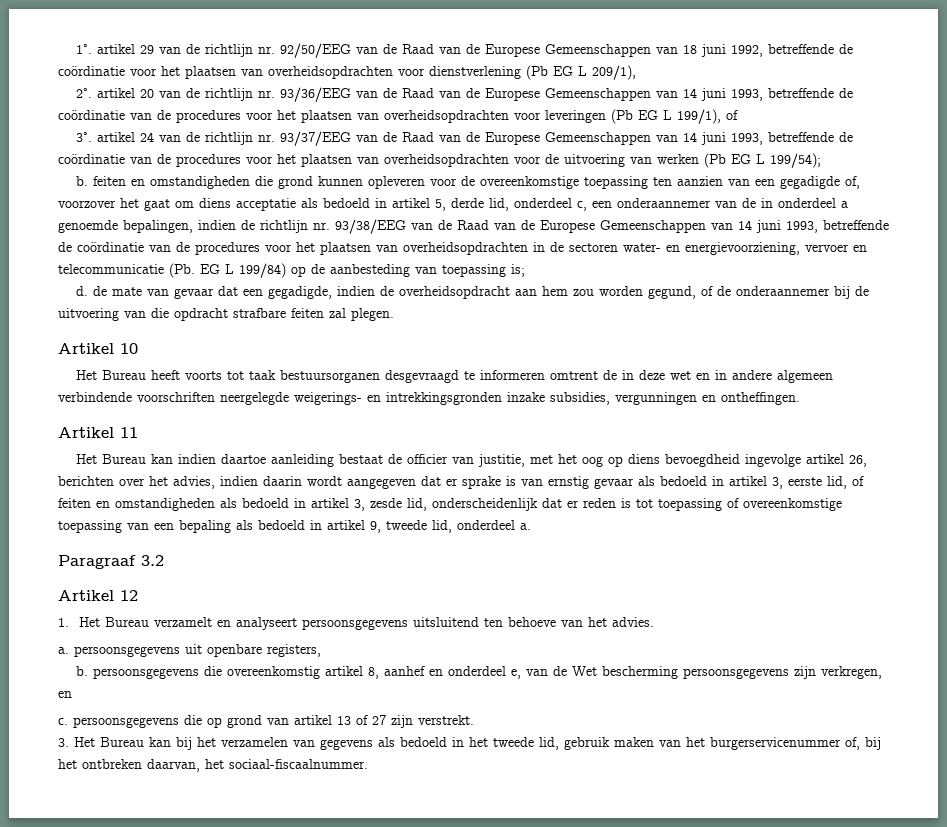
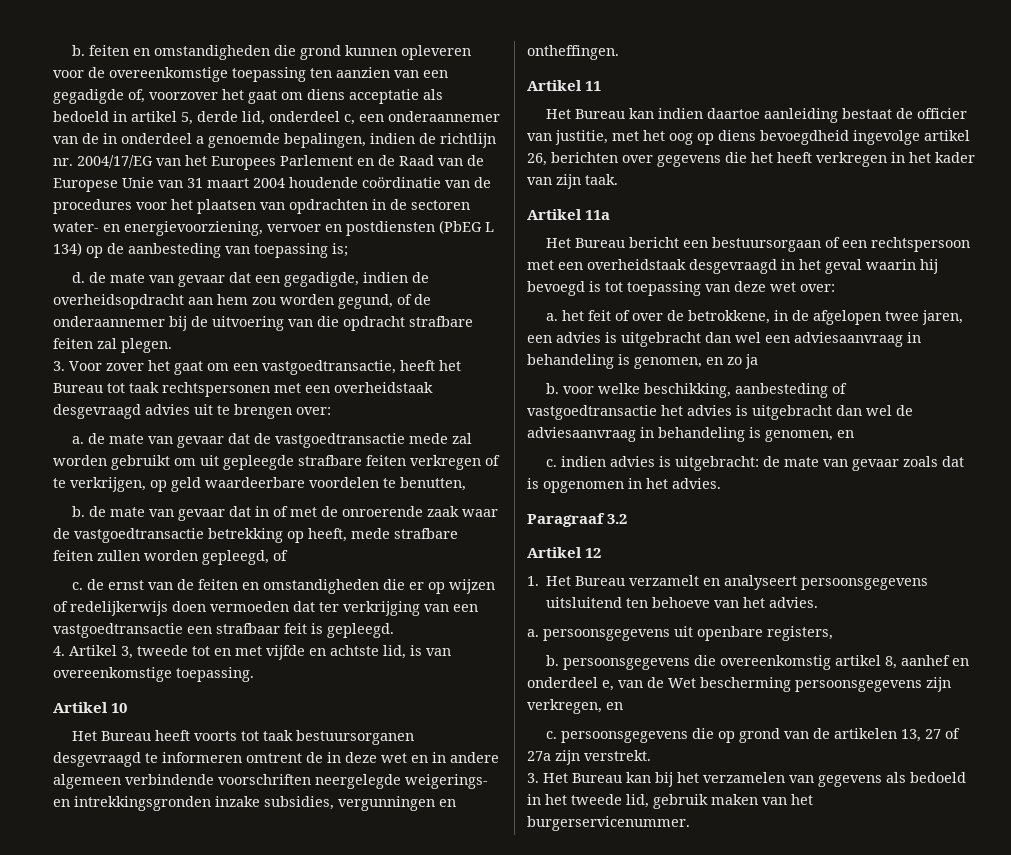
- 1°. artikel 29 van de richtlijn nr. 92/50/EEG van de Raad van de Europese Gemeenschappen van 18 juni 1992, betreffende de coördinatie voor het plaatsen van overheidsopdrachten voor dienstverlening (Pb EG L 209/1),
- 2°. artikel 20 van de richtlijn nr. 93/36/EEG van de Raad van de Europese Gemeenschappen van 14 juni 1993, betreffende de coördinatie van de procedures voor het plaatsen van overheidsopdrachten voor leveringen (Pb EG L 199/1), of
- 3°. artikel 24 van de richtlijn nr. 93/37/EEG van de Raad van de Europese Gemeenschappen van 14 juni 1993, betreffende de coördinatie van de procedures voor het plaatsen van overheidsopdrachten voor de uitvoering van werken (Pb EG L 199/54);
- b. feiten en omstandigheden die grond kunnen opleveren voor de overeenkomstige toepassing ten aanzien van een gegadigde of, voorzover het gaat om diens acceptatie als bedoeld in artikel 5, derde lid, onderdeel c, een onderaannemer van de in onderdeel a genoemde bepalingen, indien de richtlijn nr. 93/38/EEG van de Raad van de Europese Gemeenschappen van 14 juni 1993, betreffende de coördinatie van de procedures voor het plaatsen van overheidsopdrachten in de sectoren water- en energievoorziening, vervoer en telecommunicatie (Pb. EG L 199/84) op de aanbesteding van toepassing is;
+ b. feiten en omstandigheden die grond kunnen opleveren voor de overeenkomstige toepassing ten aanzien van een gegadigde of, voorzover het gaat om diens acceptatie als bedoeld in artikel 5, derde lid, onderdeel c, een onderaannemer van de in onderdeel a genoemde bepalingen, indien de richtlijn nr. 2004/17/EG van het Europees Parlement en de Raad van de Europese Unie van 31 maart 2004 houdende coördinatie van de procedures voor het plaatsen van opdrachten in de sectoren water- en energievoorziening, vervoer en postdiensten (PbEG L 134) op de aanbesteding van toepassing is;
+ 3. Voor zover het gaat om een vastgoedtransactie, heeft het Bureau tot taak rechtspersonen met een overheidstaak desgevraagd advies uit te brengen over:
+ a. de mate van gevaar dat de vastgoedtransactie mede zal worden gebruikt om uit gepleegde strafbare feiten verkregen of te verkrijgen, op geld waardeerbare voordelen te benutten,
+ b. de mate van gevaar dat in of met de onroerende zaak waar de vastgoedtransactie betrekking op heeft, mede strafbare feiten zullen worden gepleegd, of
+ c. de ernst van de feiten en omstandigheden die er op wijzen of redelijkerwijs doen vermoeden dat ter verkrijging van een vastgoedtransactie een strafbaar feit is gepleegd.
+ 4. Artikel 3, tweede tot en met vijfde en achtste lid, is van overeenkomstige toepassing.
- Het Bureau kan indien daartoe aanleiding bestaat de officier van justitie, met het oog op diens bevoegdheid ingevolge artikel 26, berichten over het advies, indien daarin wordt aangegeven dat er sprake is van ernstig gevaar als bedoeld in artikel 3, eerste lid, of feiten en omstandigheden als bedoeld in artikel 3, zesde lid, onderscheidenlijk dat er reden is tot toepassing of overeenkomstige toepassing van een bepaling als bedoeld in artikel 9, tweede lid, onderdeel a.
+ Het Bureau kan indien daartoe aanleiding bestaat de officier van justitie, met het oog op diens bevoegdheid ingevolge artikel 26, berichten over gegevens die het heeft verkregen in het kader van zijn taak.
+ Artikel 11a
+ Het Bureau bericht een bestuursorgaan of een rechtspersoon met een overheidstaak desgevraagd in het geval waarin hij bevoegd is tot toepassing van deze wet over:
+ a. het feit of over de betrokkene, in de afgelopen twee jaren, een advies is uitgebracht dan wel een adviesaanvraag in behandeling is genomen, en zo ja
+ b. voor welke beschikking, aanbesteding of vastgoedtransactie het advies is uitgebracht dan wel de adviesaanvraag in behandeling is genomen, en
+ c. indien advies is uitgebracht: de mate van gevaar zoals dat is opgenomen in het advies.
- c. persoonsgegevens die op grond van artikel 13 of 27 zijn verstrekt.
+ c. persoonsgegevens die op grond van de artikelen 13, 27 of 27a zijn verstrekt.
- 3. Het Bureau kan bij het verzamelen van gegevens als bedoeld in het tweede lid, gebruik maken van het burgerservicenummer of, bij het ontbreken daarvan, het sociaal-fiscaalnummer.
+ 3. Het Bureau kan bij het verzamelen van gegevens als bedoeld in het tweede lid, gebruik maken van het burgerservicenummer.

